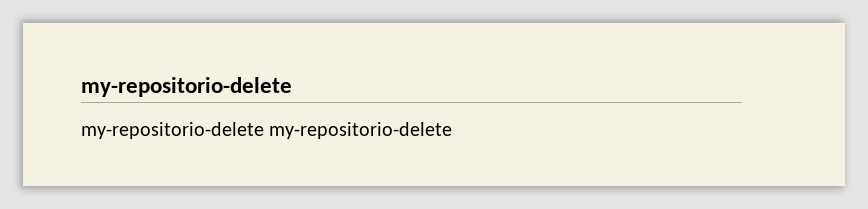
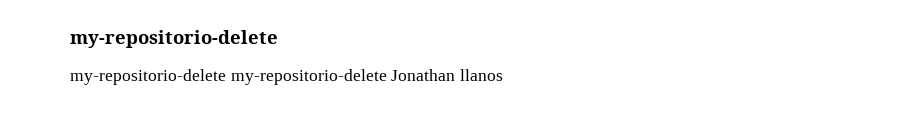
- my-repositorio-delete my-repositorio-delete
+ my-repositorio-delete my-repositorio-delete Jonathan llanos

